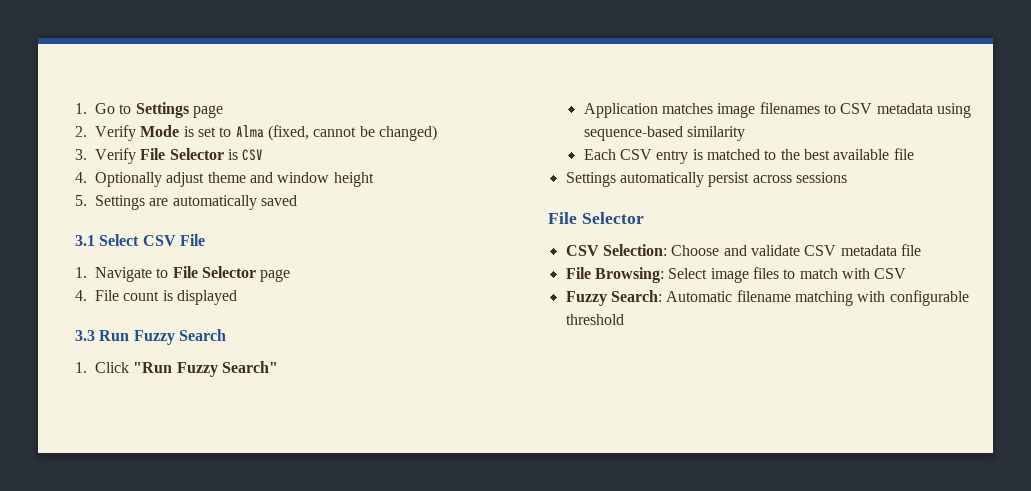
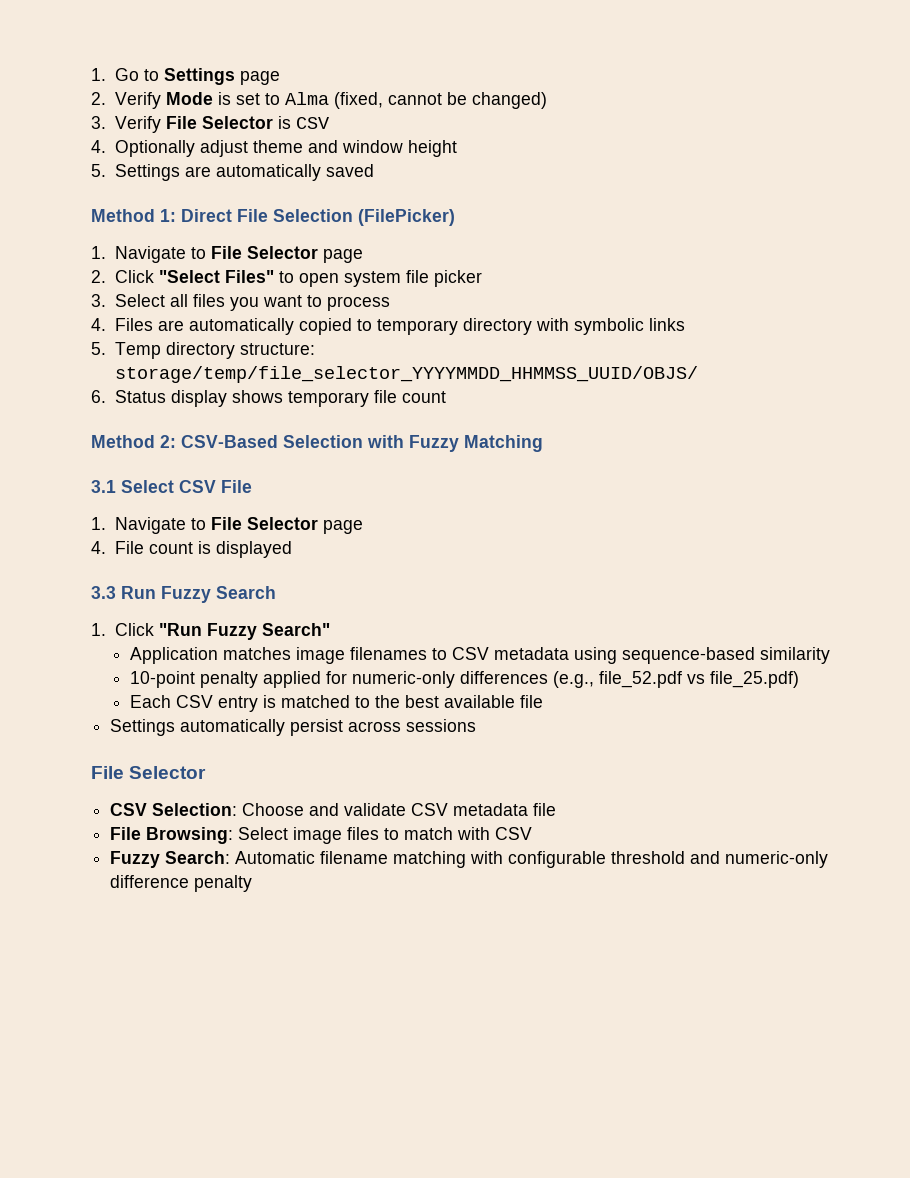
+ Method 1: Direct File Selection (FilePicker)
+ 1. Navigate to File Selector page
+ 2. Click "Select Files" to open system file picker
+ 3. Select all files you want to process
+ 4. Files are automatically copied to temporary directory with symbolic links
+ 5. Temp directory structure: storage/temp/file_selector_YYYYMMDD_HHMMSS_UUID/OBJS/
+ 6. Status display shows temporary file count
+ Method 2: CSV-Based Selection with Fuzzy Matching
+ 10-point penalty applied for numeric-only differences (e.g., file_52.pdf vs file_25.pdf)
- Fuzzy Search: Automatic filename matching with configurable threshold
+ Fuzzy Search: Automatic filename matching with configurable threshold and numeric-only difference penalty

